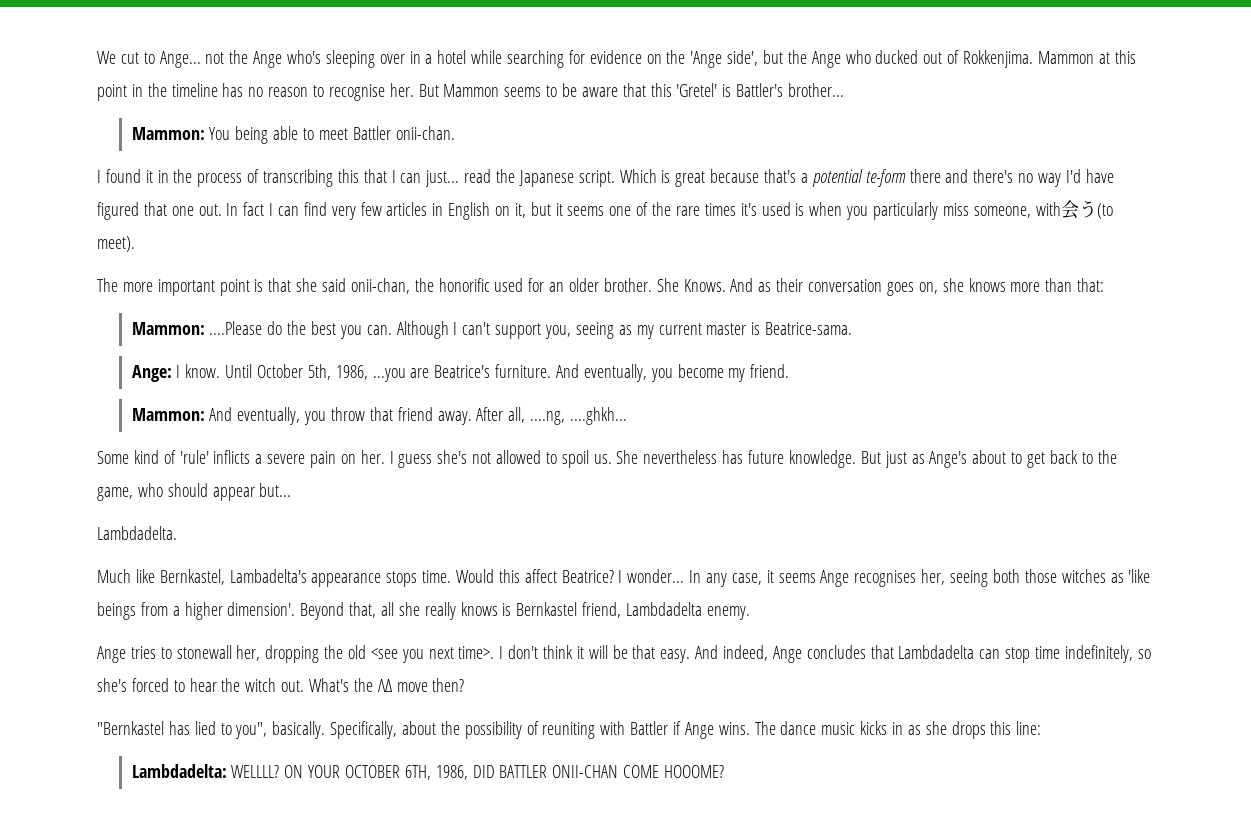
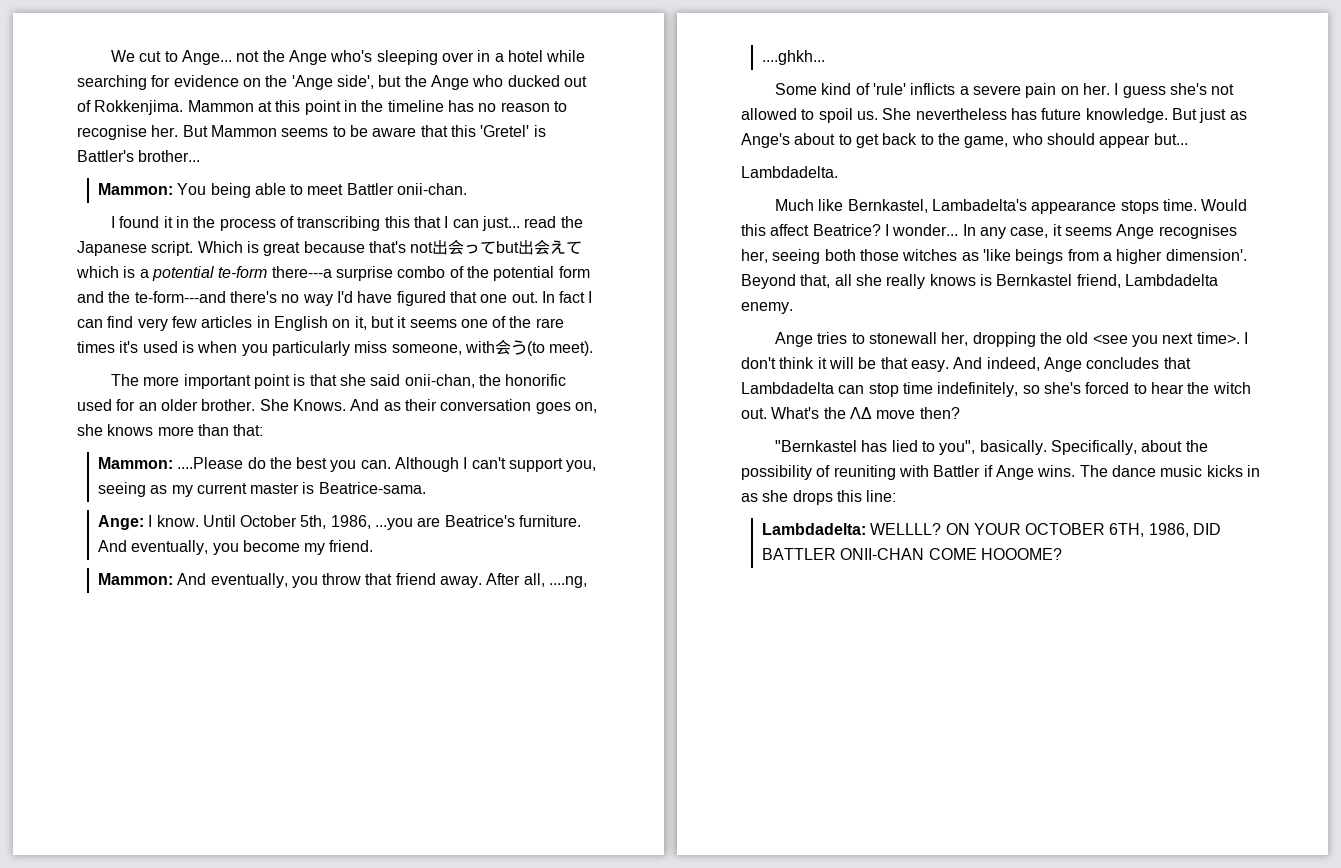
- Which is great because that's a potential te-form there and there's no way I'd have figured that one out.
+ Which is great because that's not出会ってbut出会えてwhich is a potential te-form there---a surprise combo of the potential form and the te-form---and there's no way I'd have figured that one out.

